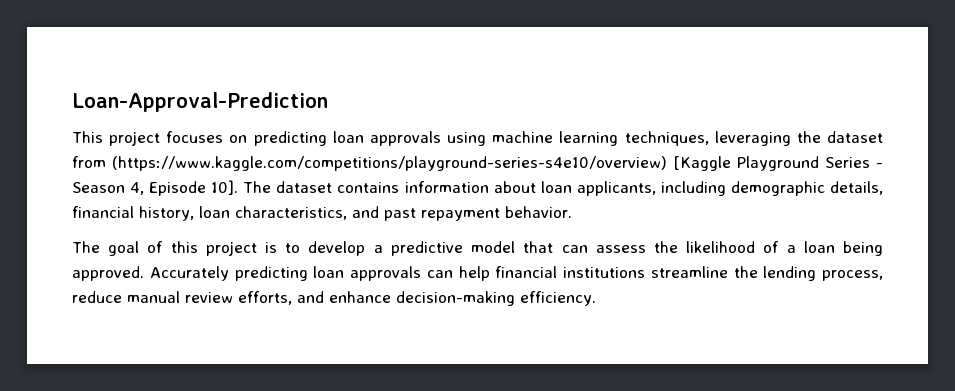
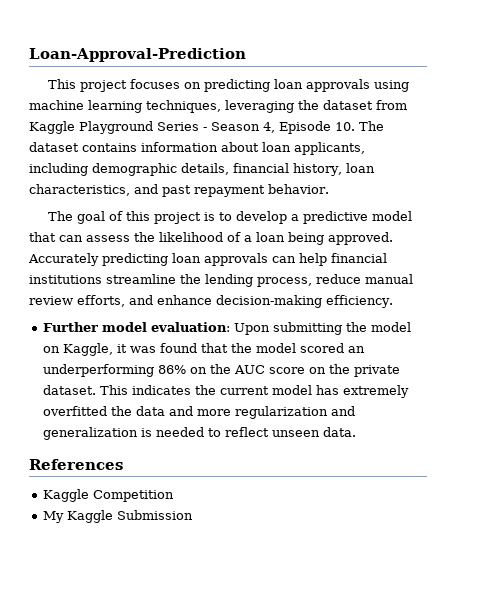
- This project focuses on predicting loan approvals using machine learning techniques, leveraging the dataset from (https://www.kaggle.com/competitions/playground-series-s4e10/overview) [Kaggle Playground Series - Season 4, Episode 10]. The dataset contains information about loan applicants, including demographic details, financial history, loan characteristics, and past repayment behavior.
+ This project focuses on predicting loan approvals using machine learning techniques, leveraging the dataset from Kaggle Playground Series - Season 4, Episode 10. The dataset contains information about loan applicants, including demographic details, financial history, loan characteristics, and past repayment behavior.
+ Further model evaluation: Upon submitting the model on Kaggle, it was found that the model scored an underperforming 86% on the AUC score on the private dataset. This indicates the current model has extremely overfitted the data and more regularization and generalization is needed to reflect unseen data.
+ References
+ Kaggle Competition
+ My Kaggle Submission

